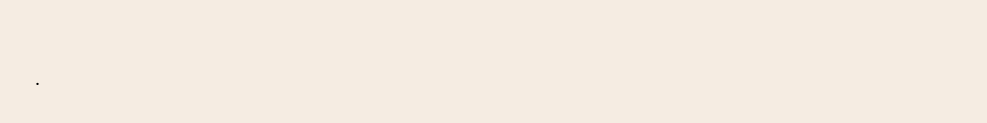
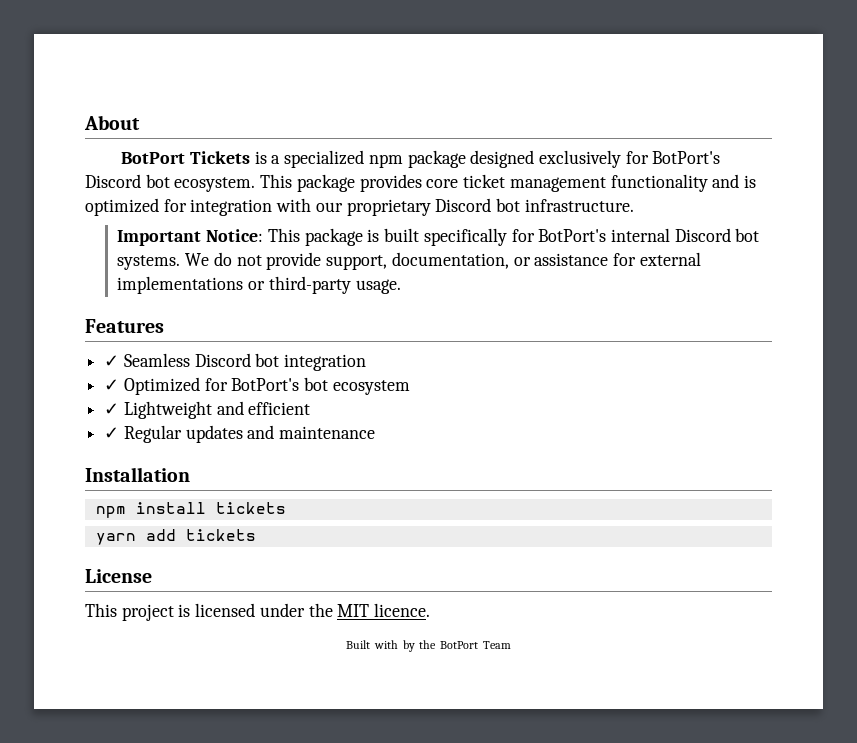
- .
+ About
+ BotPort Tickets is a specialized npm package designed exclusively for BotPort's Discord bot ecosystem. This package provides core ticket management functionality and is optimized for integration with our proprietary Discord bot infrastructure.
+ Important Notice: This package is built specifically for BotPort's internal Discord bot systems. We do not provide support, documentation, or assistance for external implementations or third-party usage.
+ Features
+ ✓ Seamless Discord bot integration
+ ✓ Optimized for BotPort's bot ecosystem
+ ✓ Lightweight and efficient
+ ✓ Regular updates and maintenance
+ Installation
+ npm install tickets
+ yarn add tickets
+ License
+ This project is licensed under the MIT licence.
+ Built with by the BotPort Team

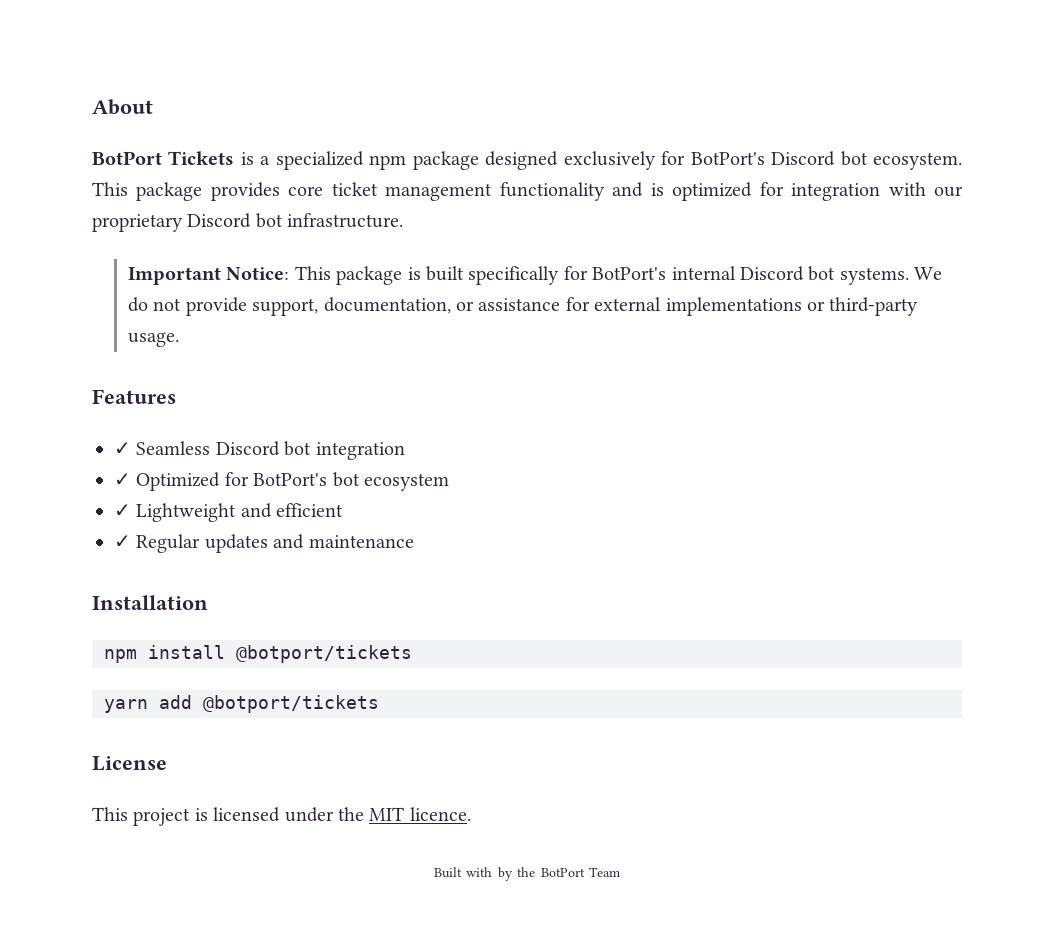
- npm install tickets
+ npm install @botport/tickets
- yarn add tickets
+ yarn add @botport/tickets

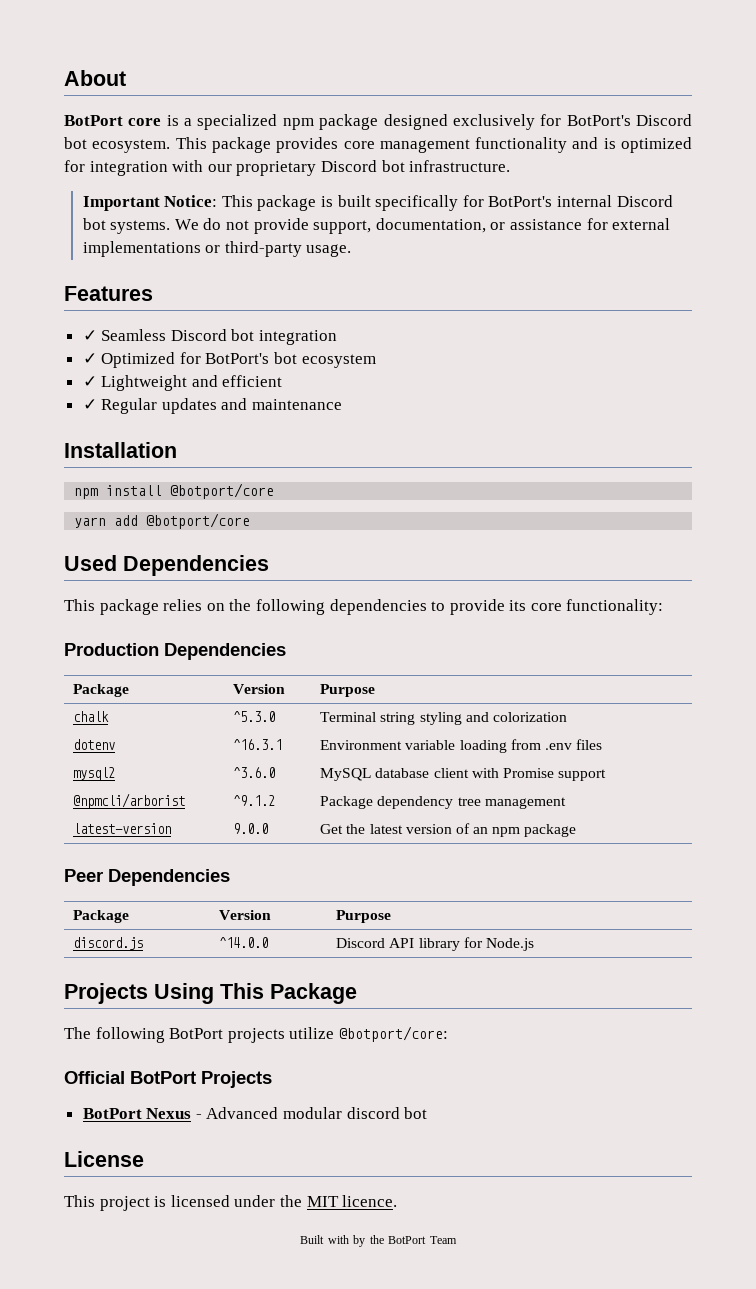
- BotPort Tickets is a specialized npm package designed exclusively for BotPort's Discord bot ecosystem.
+ BotPort core is a specialized npm package designed exclusively for BotPort's Discord bot ecosystem.
- This package provides core ticket management functionality and is optimized for integration with our proprietary Discord bot infrastructure.
+ This package provides core management functionality and is optimized for integration with our proprietary Discord bot infrastructure.
- npm install @botport/tickets
+ npm install @botport/core
- yarn add @botport/tickets
+ yarn add @botport/core
+ Used Dependencies
+ This package relies on the following dependencies to provide its core functionality:
+ Production Dependencies
+ Package | Version | Purpose
+ chalk | ^5.3.0 | Terminal string styling and colorization
+ dotenv | ^16.3.1 | Environment variable loading from .env files
+ mysql2 | ^3.6.0 | MySQL database client with Promise support
+ @npmcli/arborist | ^9.1.2 | Package dependency tree management
+ latest-version | 9.0.0 | Get the latest version of an npm package
+ Peer Dependencies
+ Package | Version | Purpose
+ discord.js | ^14.0.0 | Discord API library for Node.js
+ Projects Using This Package
+ The following BotPort projects utilize @botport/core:
+ Official BotPort Projects
+ BotPort Nexus - Advanced modular discord bot

